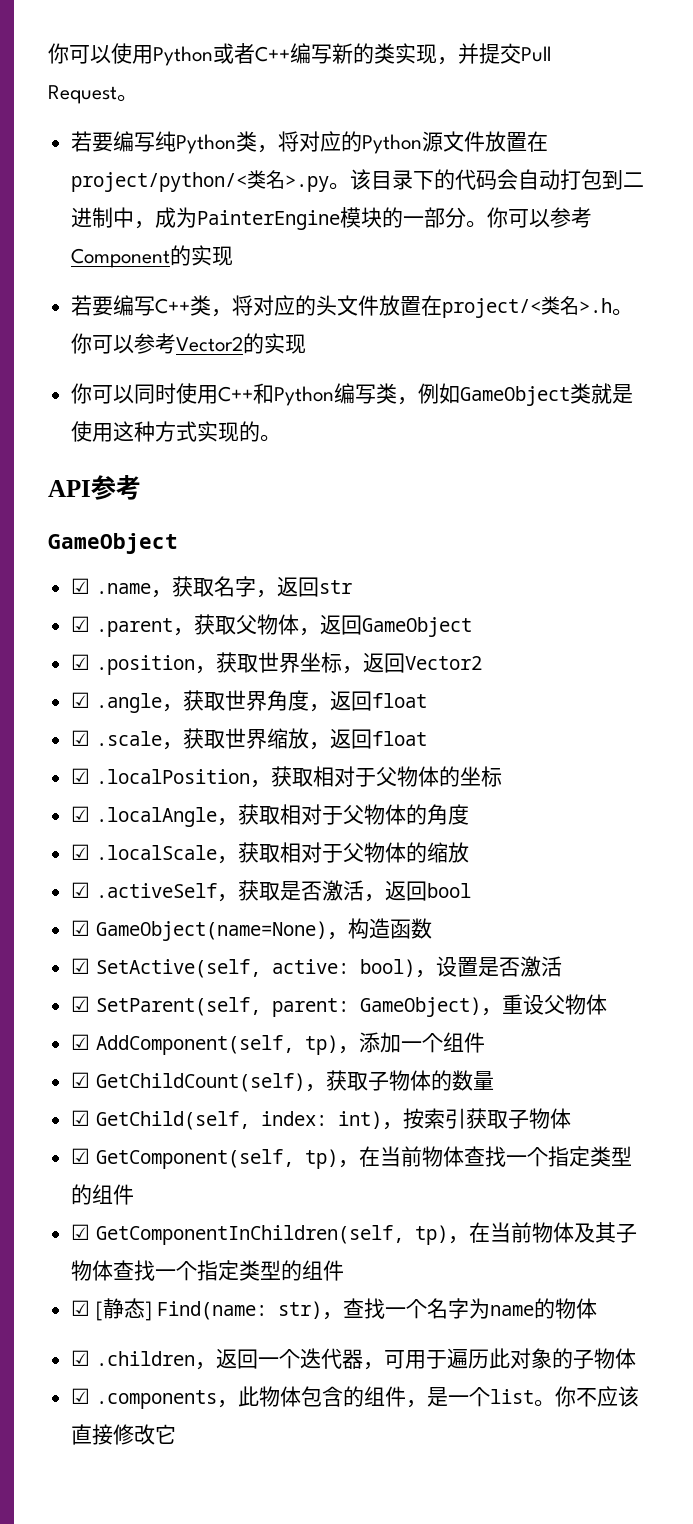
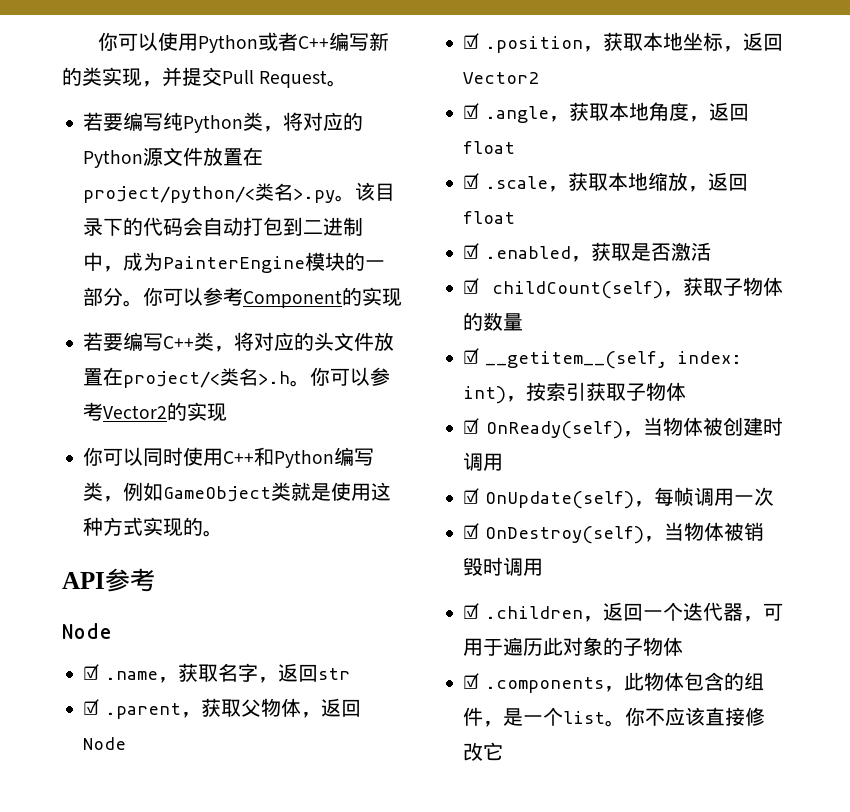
  API参考
- GameObject
+ Node
- ☑ .parent，获取父物体，返回GameObject
+ ☑ .parent，获取父物体，返回Node
- ☑ .position，获取世界坐标，返回Vector2
+ ☑ .position，获取本地坐标，返回Vector2
- ☑ .angle，获取世界角度，返回float
+ ☑ .angle，获取本地角度，返回float
- ☑ .scale，获取世界缩放，返回float
+ ☑ .scale，获取本地缩放，返回float
- ☑ .localPosition，获取相对于父物体的坐标
- ☑ .localAngle，获取相对于父物体的角度
- ☑ .localScale，获取相对于父物体的缩放
- ☑ .activeSelf，获取是否激活，返回bool
- ☑ GameObject(name=None)，构造函数
- ☑ SetActive(self, active: bool)，设置是否激活
- ☑ SetParent(self, parent: GameObject)，重设父物体
- ☑ AddComponent(self, tp)，添加一个组件
- ☑ GetChildCount(self)，获取子物体的数量
+ ☑ .enabled，获取是否激活
+ ☑ childCount(self)，获取子物体的数量
- ☑ GetChild(self, index: int)，按索引获取子物体
+ ☑ __getitem__(self, index: int)，按索引获取子物体
- ☑ GetComponent(self, tp)，在当前物体查找一个指定类型的组件
- ☑ GetComponentInChildren(self, tp)，在当前物体及其子物体查找一个指定类型的组件
- ☑ [静态] Find(name: str)，查找一个名字为name的物体
+ ☑ OnReady(self)，当物体被创建时调用
+ ☑ OnUpdate(self)，每帧调用一次
+ ☑ OnDestroy(self)，当物体被销毁时调用

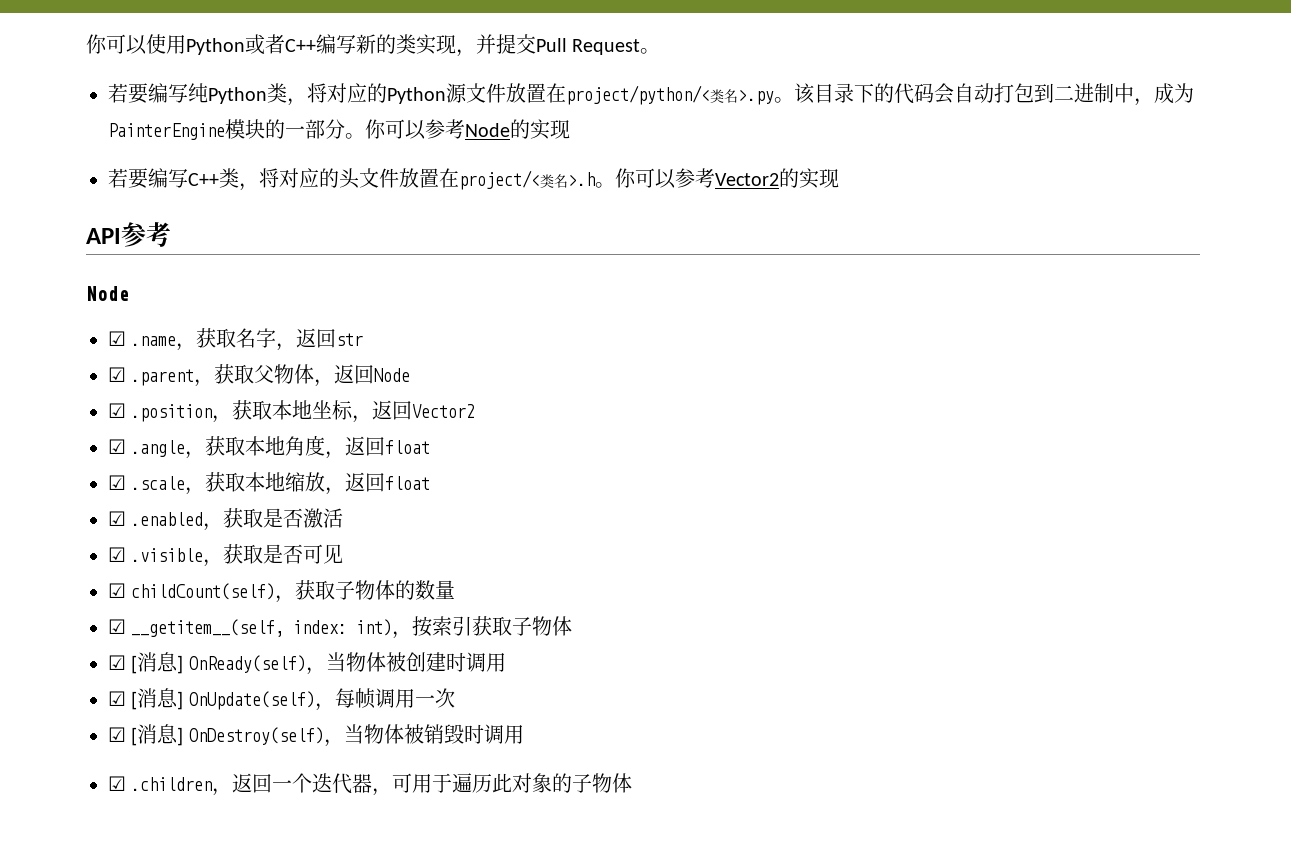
- 你可以参考Component的实现
+ 你可以参考Node的实现
- 你可以同时使用C++和Python编写类，例如GameObject类就是使用这种方式实现的。
+ ☑ .visible，获取是否可见
- ☑ OnReady(self)，当物体被创建时调用
+ ☑ [消息] OnReady(self)，当物体被创建时调用
- ☑ OnUpdate(self)，每帧调用一次
+ ☑ [消息] OnUpdate(self)，每帧调用一次
- ☑ OnDestroy(self)，当物体被销毁时调用
+ ☑ [消息] OnDestroy(self)，当物体被销毁时调用
- ☑ .components，此物体包含的组件，是一个list。你不应该直接修改它

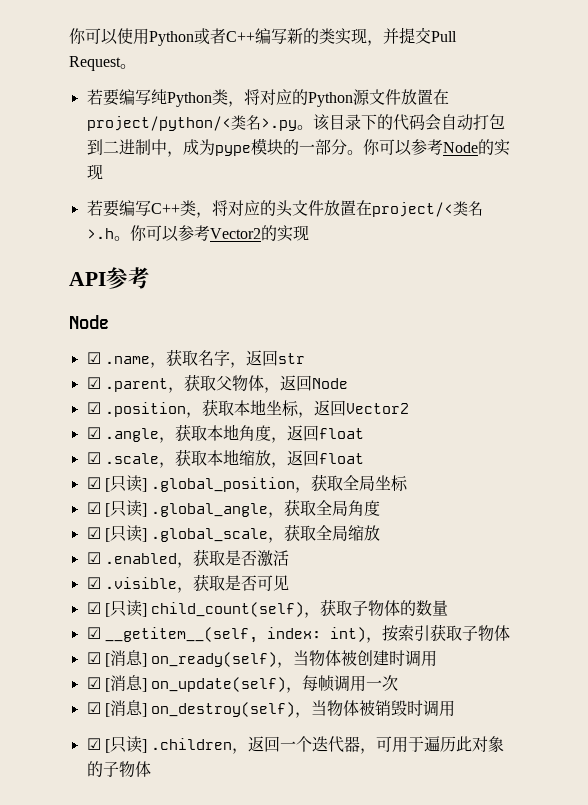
- 该目录下的代码会自动打包到二进制中，成为PainterEngine模块的一部分。
+ 该目录下的代码会自动打包到二进制中，成为pype模块的一部分。
+ ☑ [只读] .global_position，获取全局坐标
+ ☑ [只读] .global_angle，获取全局角度
+ ☑ [只读] .global_scale，获取全局缩放
- ☑ childCount(self)，获取子物体的数量
+ ☑ [只读] child_count(self)，获取子物体的数量
- ☑ [消息] OnReady(self)，当物体被创建时调用
+ ☑ [消息] on_ready(self)，当物体被创建时调用
- ☑ [消息] OnUpdate(self)，每帧调用一次
+ ☑ [消息] on_update(self)，每帧调用一次
- ☑ [消息] OnDestroy(self)，当物体被销毁时调用
+ ☑ [消息] on_destroy(self)，当物体被销毁时调用
- ☑ .children，返回一个迭代器，可用于遍历此对象的子物体
+ ☑ [只读] .children，返回一个迭代器，可用于遍历此对象的子物体

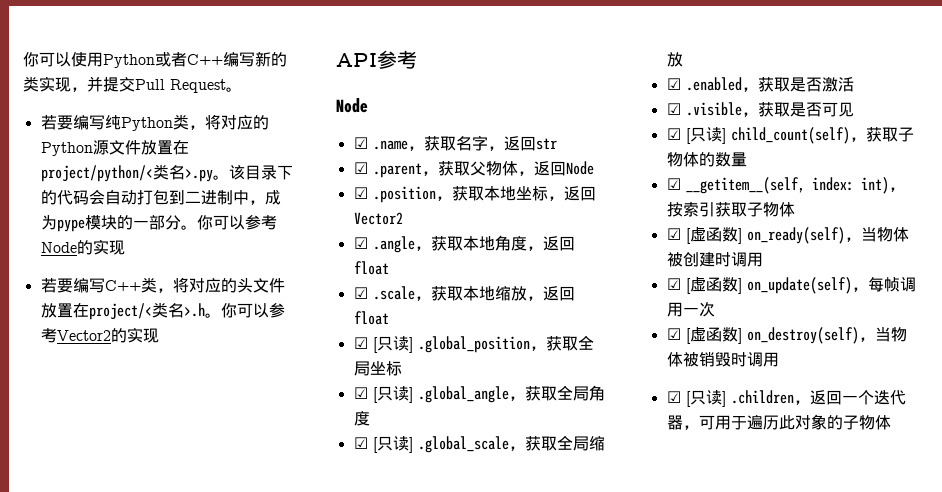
- ☑ [消息] on_ready(self)，当物体被创建时调用
+ ☑ [虚函数] on_ready(self)，当物体被创建时调用
- ☑ [消息] on_update(self)，每帧调用一次
+ ☑ [虚函数] on_update(self)，每帧调用一次
- ☑ [消息] on_destroy(self)，当物体被销毁时调用
+ ☑ [虚函数] on_destroy(self)，当物体被销毁时调用

